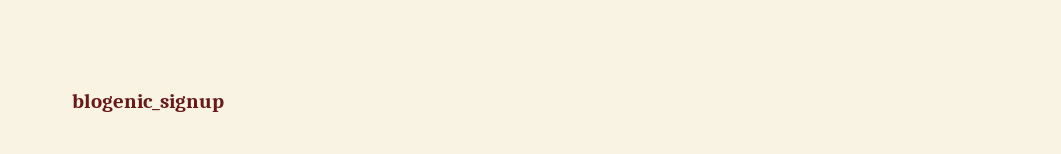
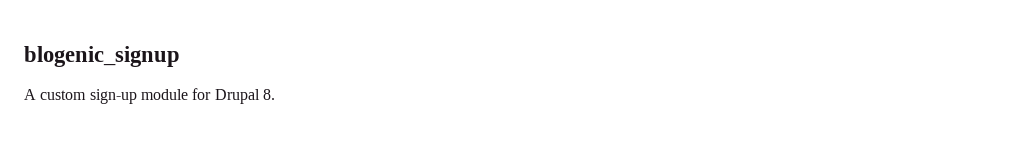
+ A custom sign-up module for Drupal 8.

